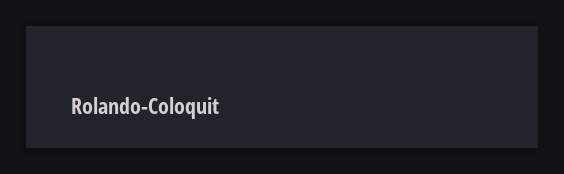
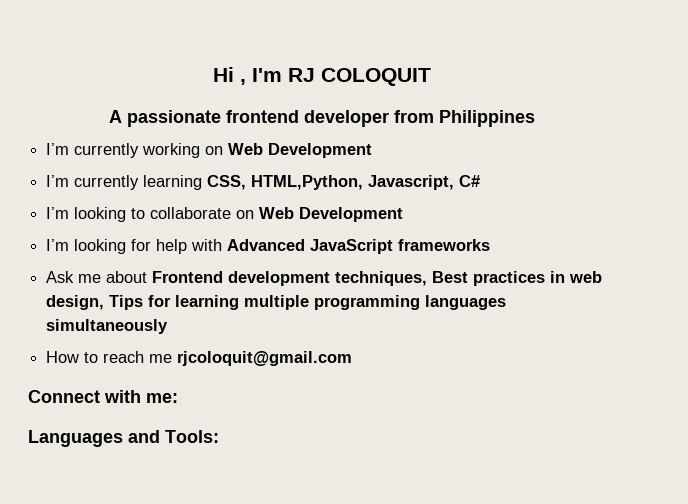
- Rolando-Coloquit
+ Hi , I'm RJ COLOQUIT
+ A passionate frontend developer from Philippines
+ I’m currently working on Web Development
+ I’m currently learning CSS, HTML,Python, Javascript, C#
+ I’m looking to collaborate on Web Development
+ I’m looking for help with Advanced JavaScript frameworks
+ Ask me about Frontend development techniques, Best practices in web design, Tips for learning multiple programming languages simultaneously
+ How to reach me rjcoloquit@gmail.com
+ Connect with me:
+ Languages and Tools:

